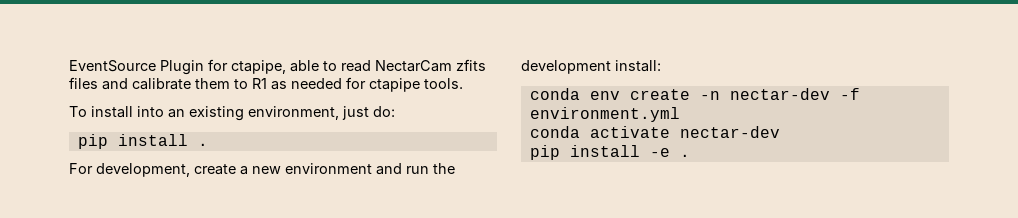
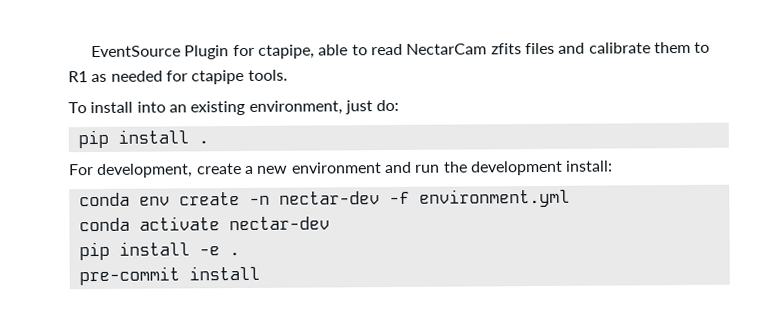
+ pre-commit install

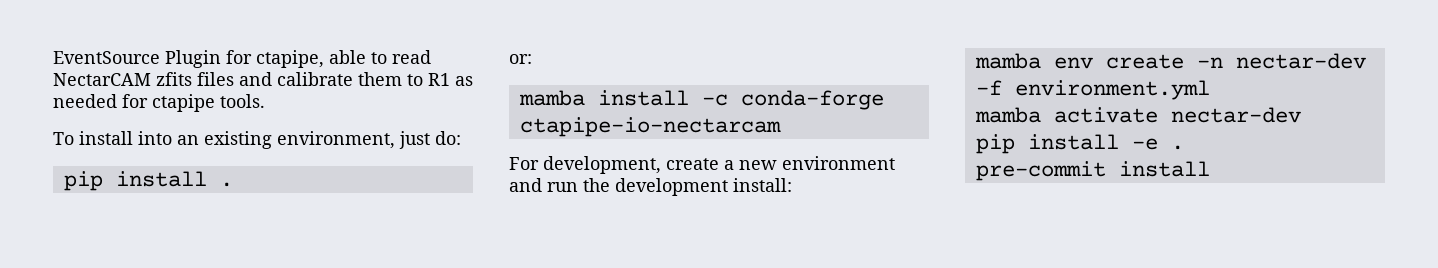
- EventSource Plugin for ctapipe, able to read NectarCam zfits files and calibrate them to R1 as needed for ctapipe tools.
+ EventSource Plugin for ctapipe, able to read NectarCAM zfits files and calibrate them to R1 as needed for ctapipe tools.
+ or:
+ mamba install -c conda-forge ctapipe-io-nectarcam
- conda env create -n nectar-dev -f environment.yml
+ mamba env create -n nectar-dev -f environment.yml
- conda activate nectar-dev
+ mamba activate nectar-dev

